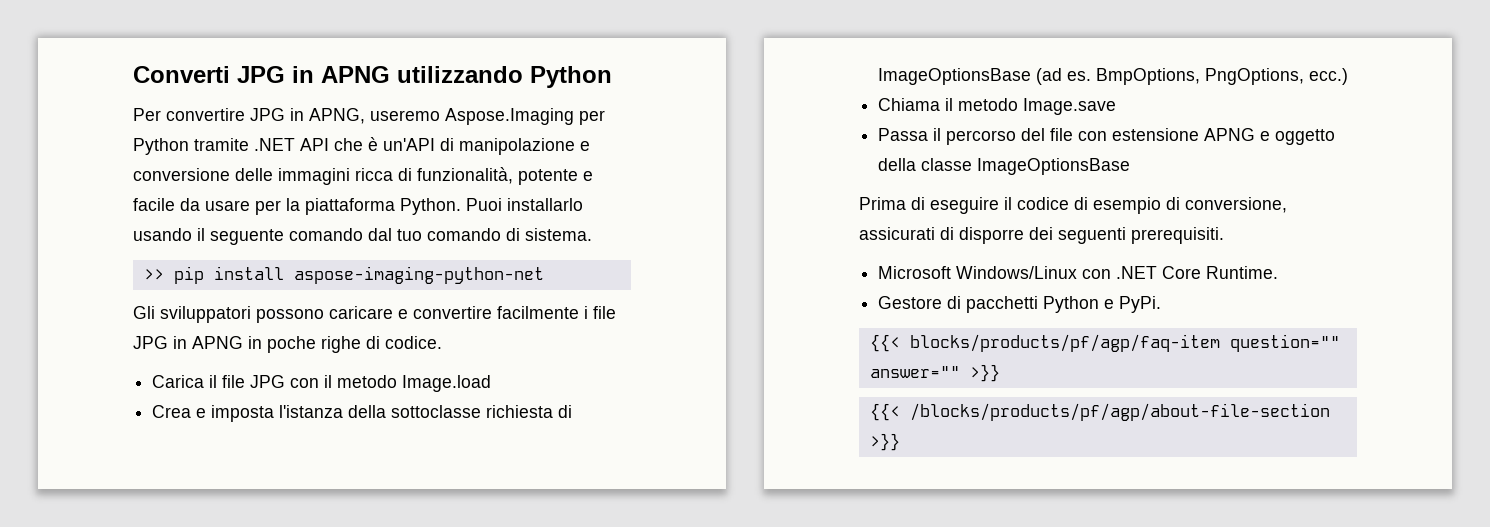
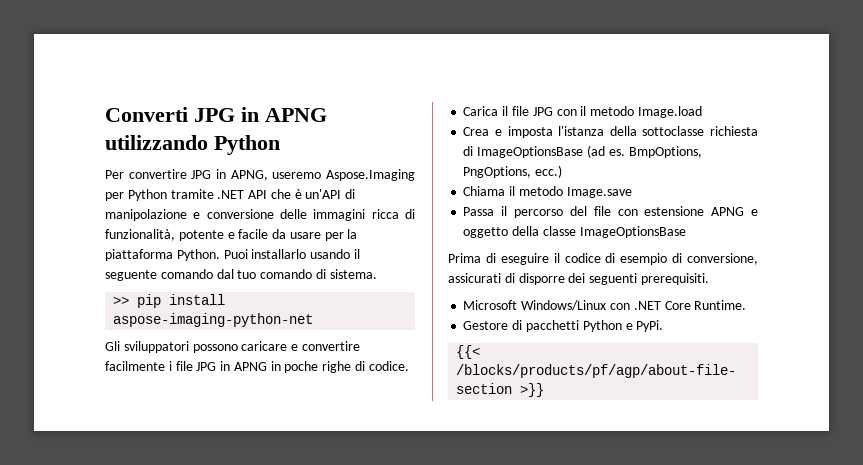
- {{< blocks/products/pf/agp/faq-item question="" answer="" >}}

